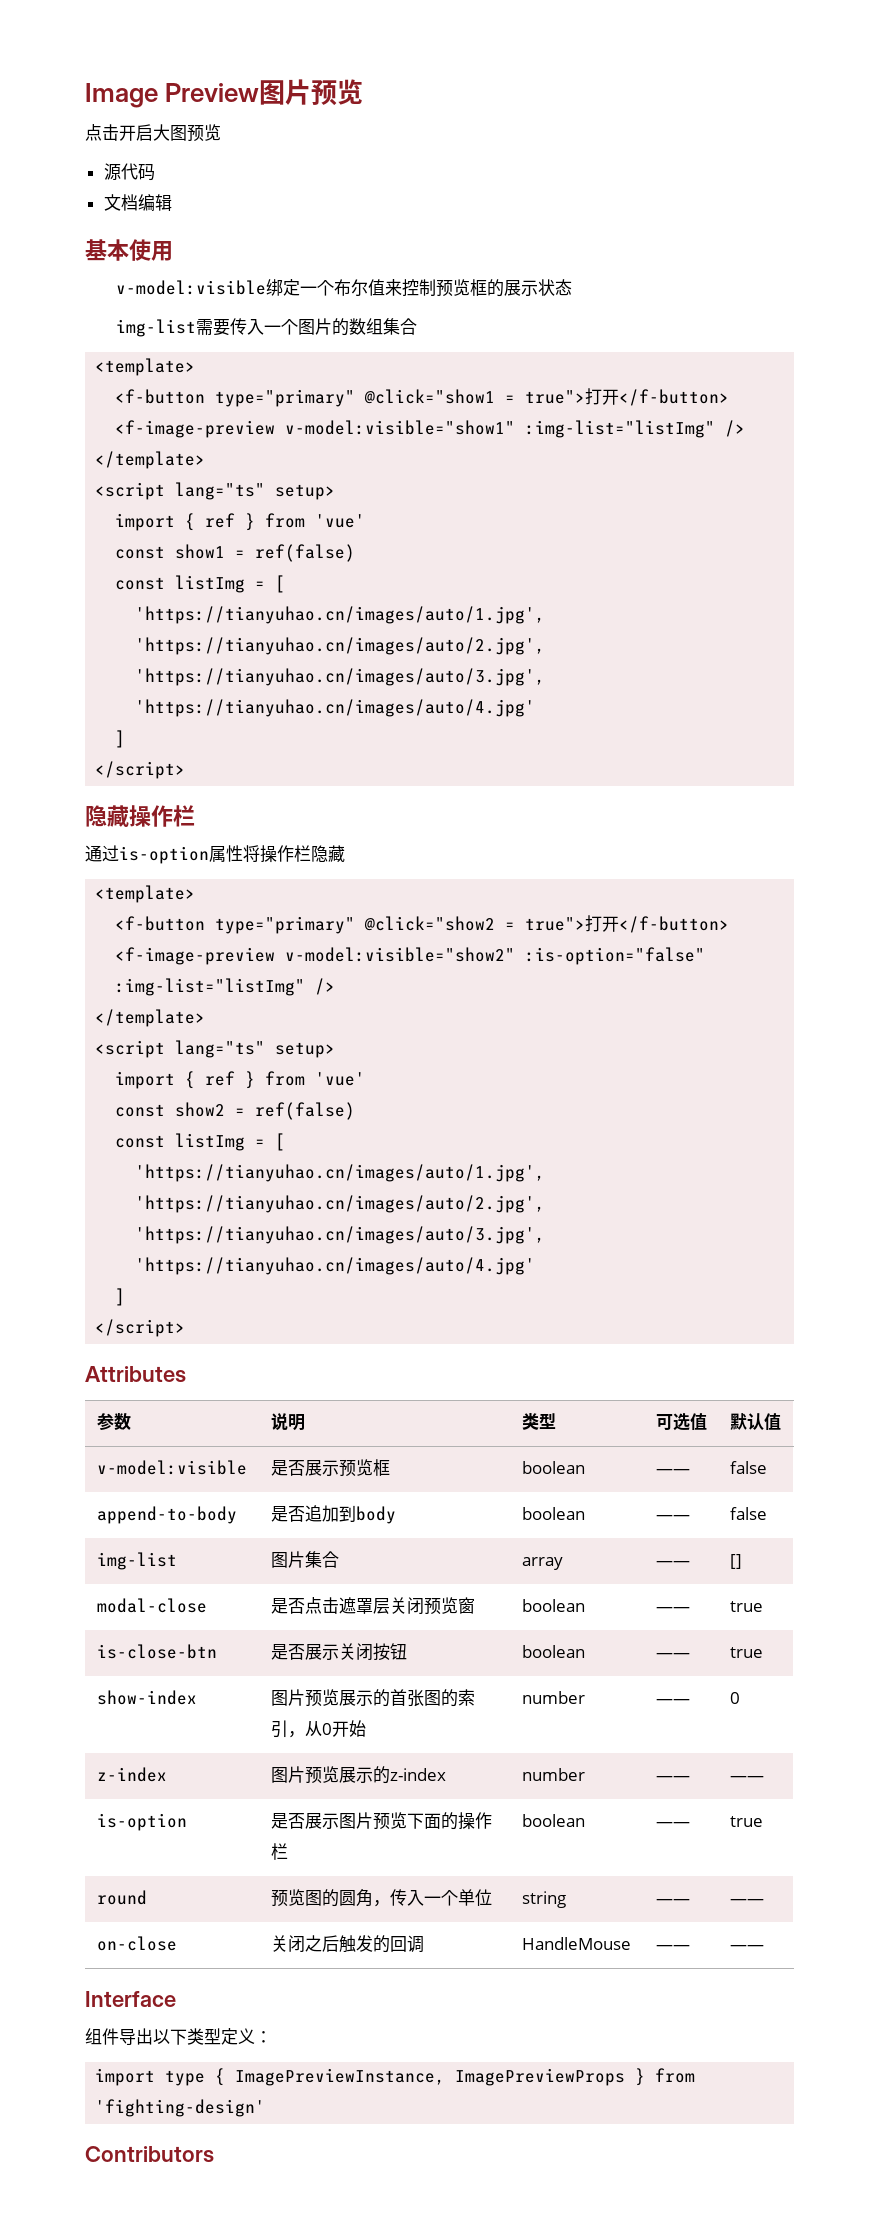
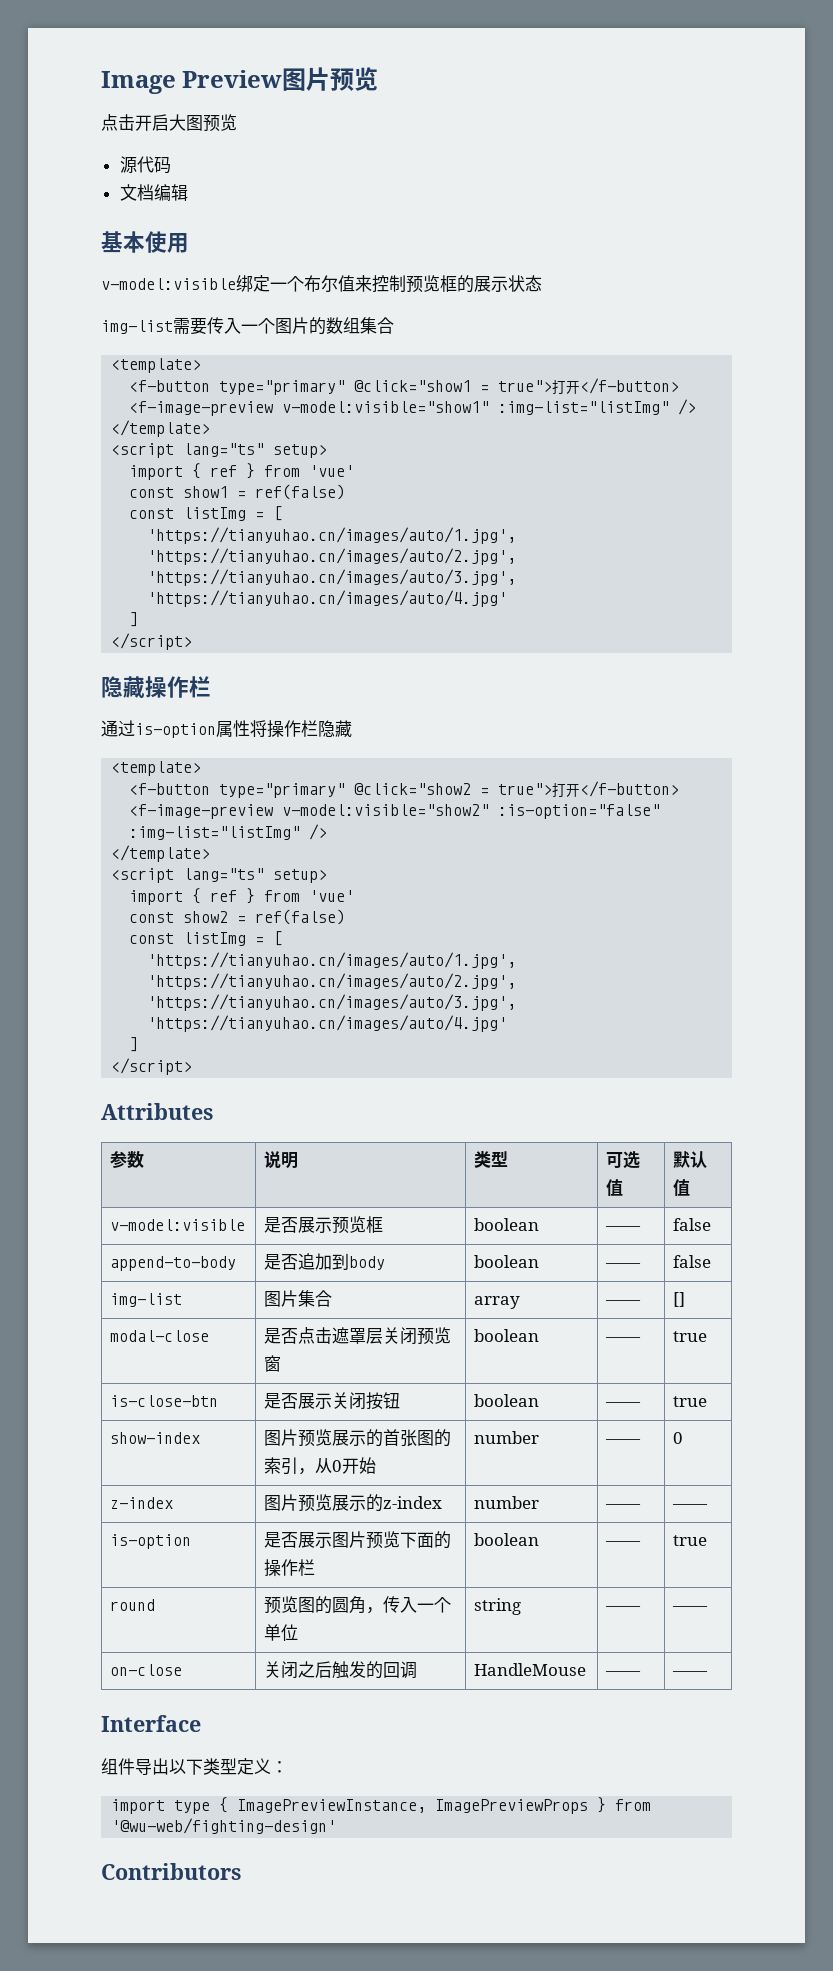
- import type { ImagePreviewInstance, ImagePreviewProps } from 'fighting-design'
+ import type { ImagePreviewInstance, ImagePreviewProps } from '@wu-web/fighting-design'

